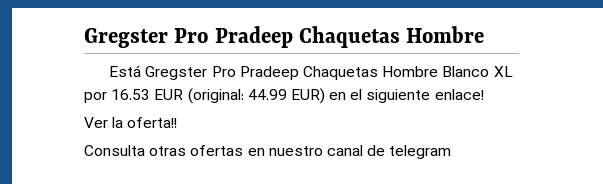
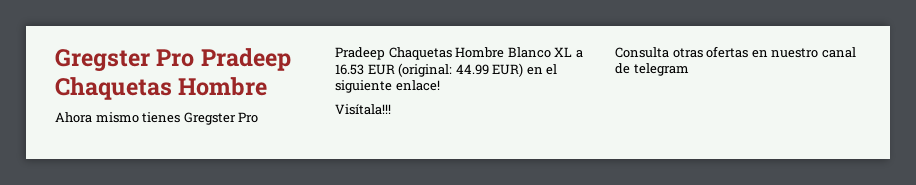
- Está Gregster Pro Pradeep Chaquetas Hombre Blanco XL por 16.53 EUR (original: 44.99 EUR) en el siguiente enlace!
+ Ahora mismo tienes Gregster Pro Pradeep Chaquetas Hombre Blanco XL a 16.53 EUR (original: 44.99 EUR) en el siguiente enlace!
- Ver la oferta!!
+ Visítala!!!

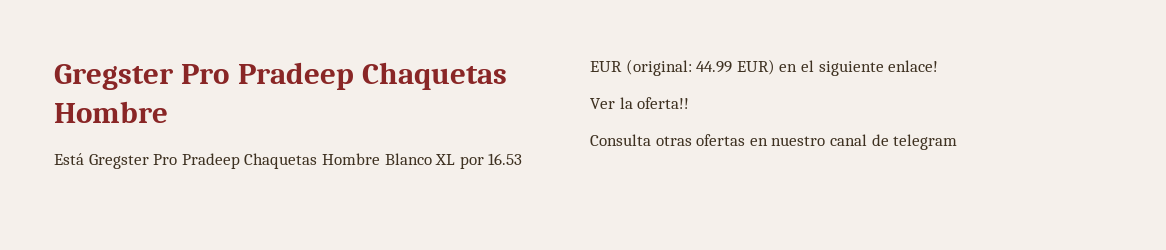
- Ahora mismo tienes Gregster Pro Pradeep Chaquetas Hombre Blanco XL a 16.53 EUR (original: 44.99 EUR) en el siguiente enlace!
+ Está Gregster Pro Pradeep Chaquetas Hombre Blanco XL por 16.53 EUR (original: 44.99 EUR) en el siguiente enlace!
- Visítala!!!
+ Ver la oferta!!

